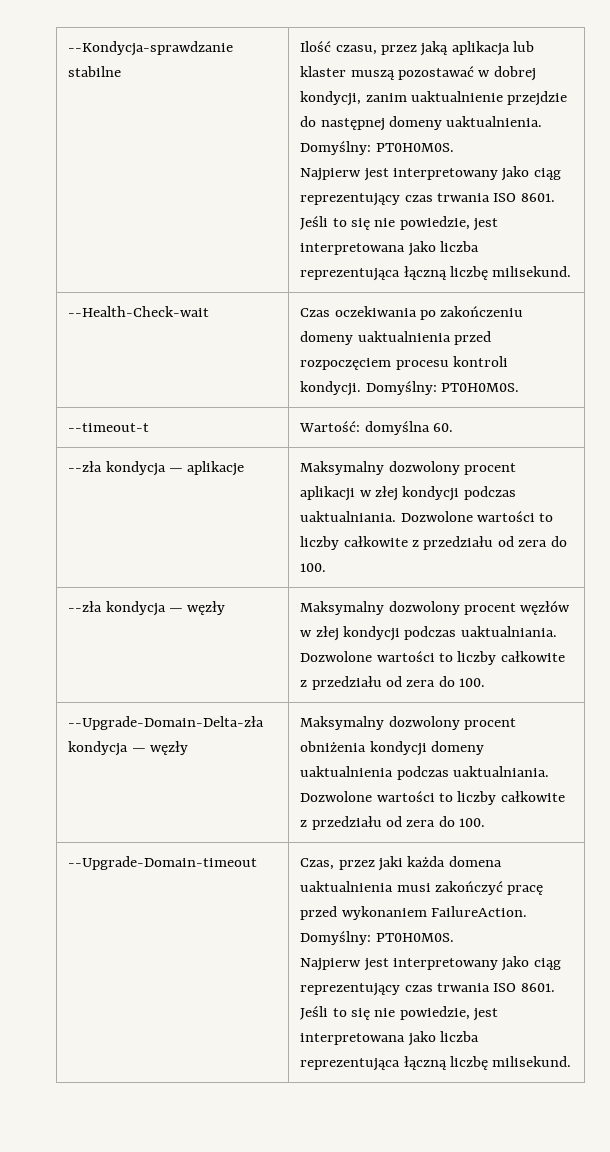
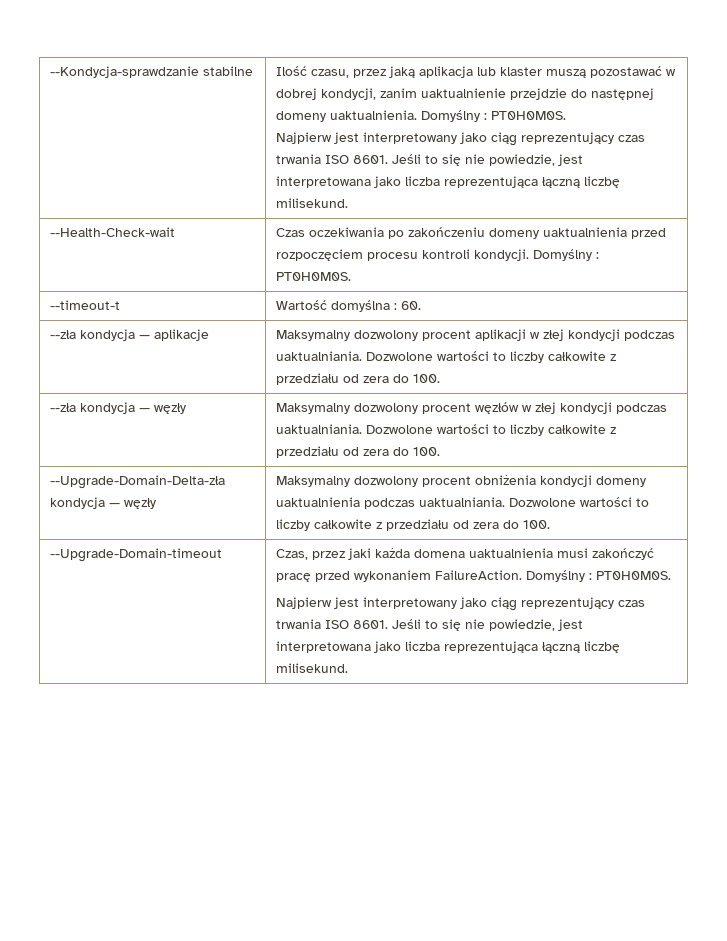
- Ilość czasu, przez jaką aplikacja lub klaster muszą pozostawać w dobrej kondycji, zanim uaktualnienie przejdzie do następnej domeny uaktualnienia. Domyślny: PT0H0M0S.
+ Ilość czasu, przez jaką aplikacja lub klaster muszą pozostawać w dobrej kondycji, zanim uaktualnienie przejdzie do następnej domeny uaktualnienia. Domyślny : PT0H0M0S.
- --Health-Check-wait | Czas oczekiwania po zakończeniu domeny uaktualnienia przed rozpoczęciem procesu kontroli kondycji. Domyślny: PT0H0M0S.
+ --Health-Check-wait | Czas oczekiwania po zakończeniu domeny uaktualnienia przed rozpoczęciem procesu kontroli kondycji. Domyślny : PT0H0M0S.
- --timeout-t | Wartość: domyślna 60.
+ --timeout-t | Wartość domyślna : 60.
- --Upgrade-Domain-timeout | Czas, przez jaki każda domena uaktualnienia musi zakończyć pracę przed wykonaniem FailureAction. Domyślny: PT0H0M0S.
+ --Upgrade-Domain-timeout | Czas, przez jaki każda domena uaktualnienia musi zakończyć pracę przed wykonaniem FailureAction. Domyślny : PT0H0M0S.

